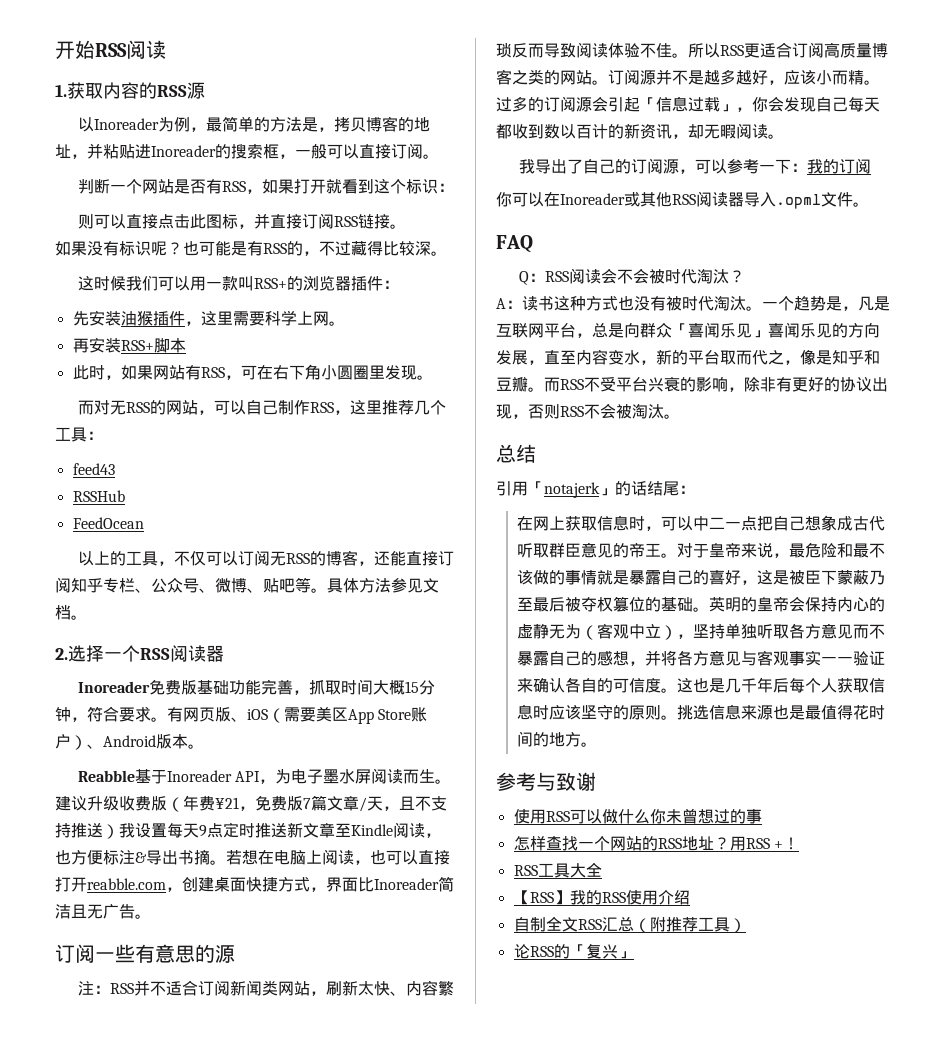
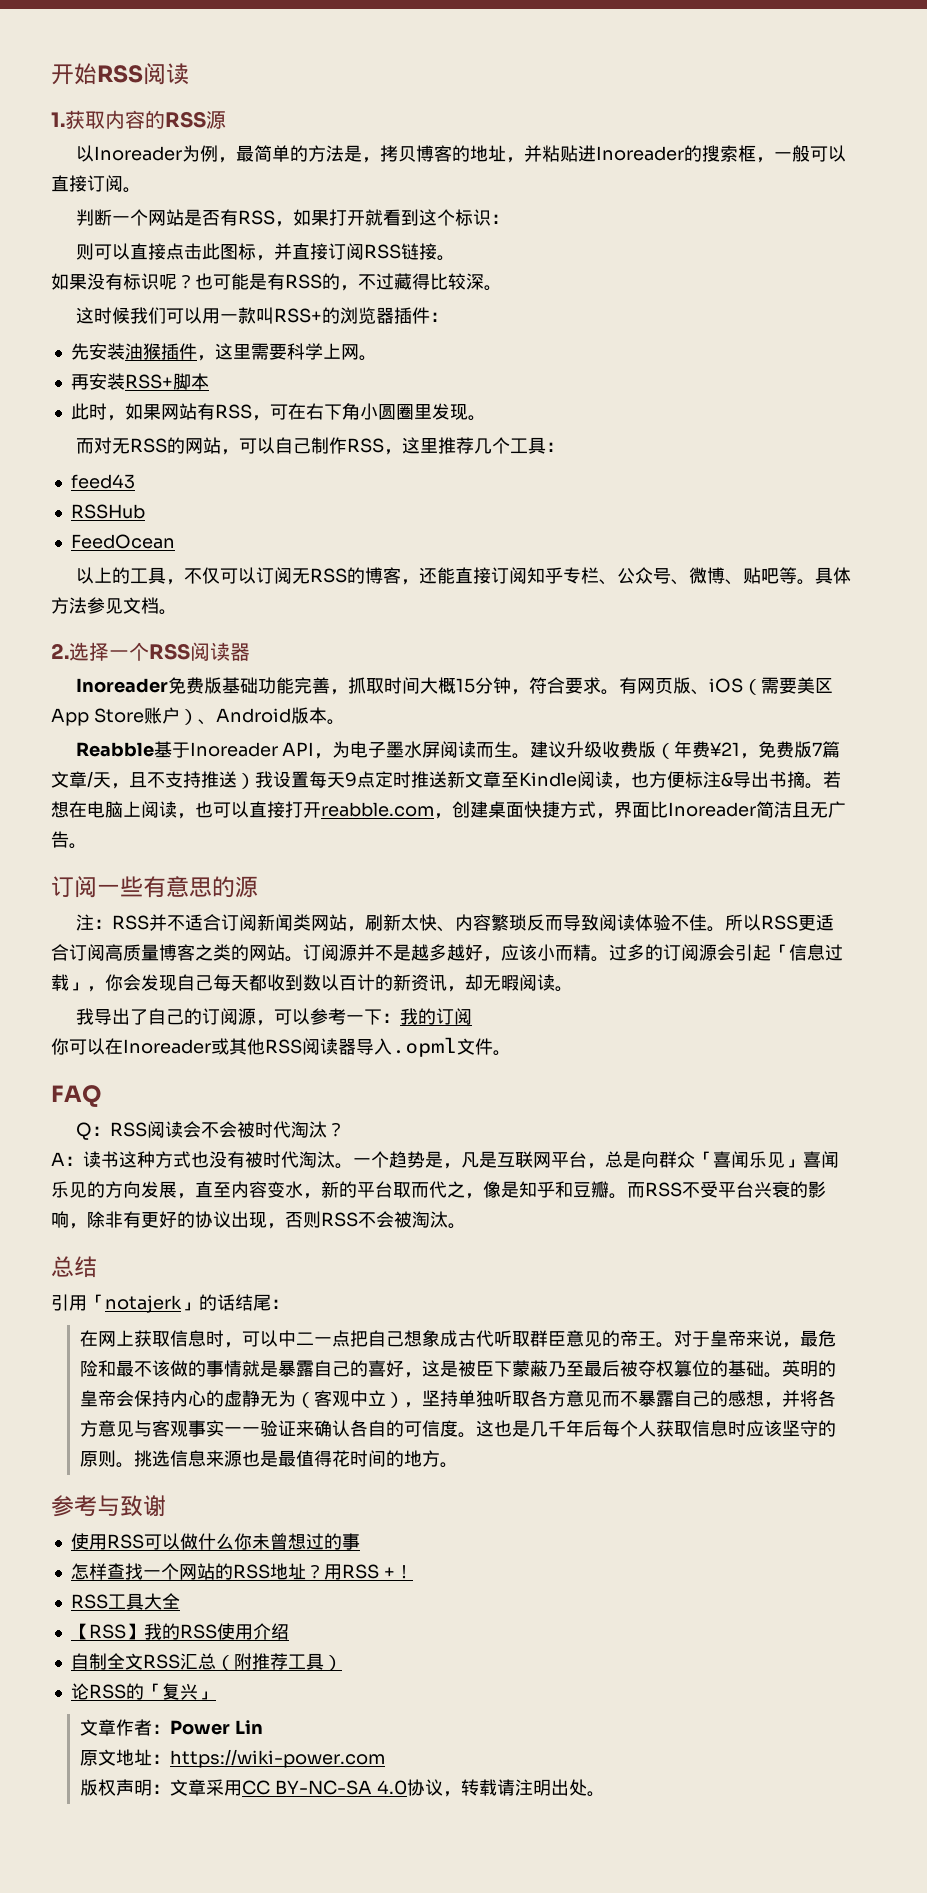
+ 文章作者：Power Lin
+ 原文地址：https://wiki-power.com
+ 版权声明：文章采用CC BY-NC-SA 4.0协议，转载请注明出处。

